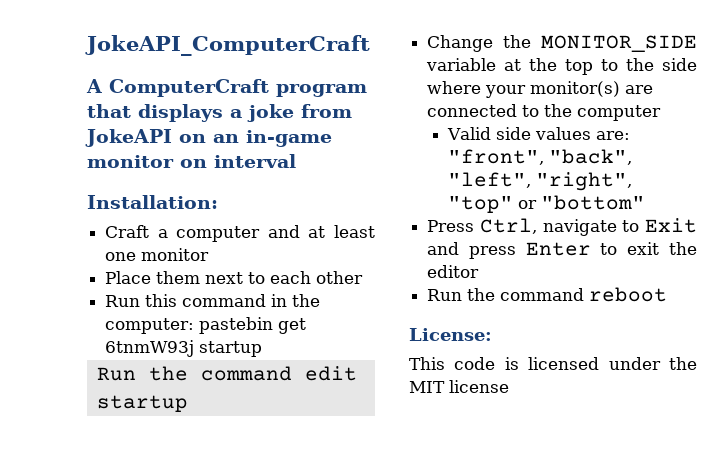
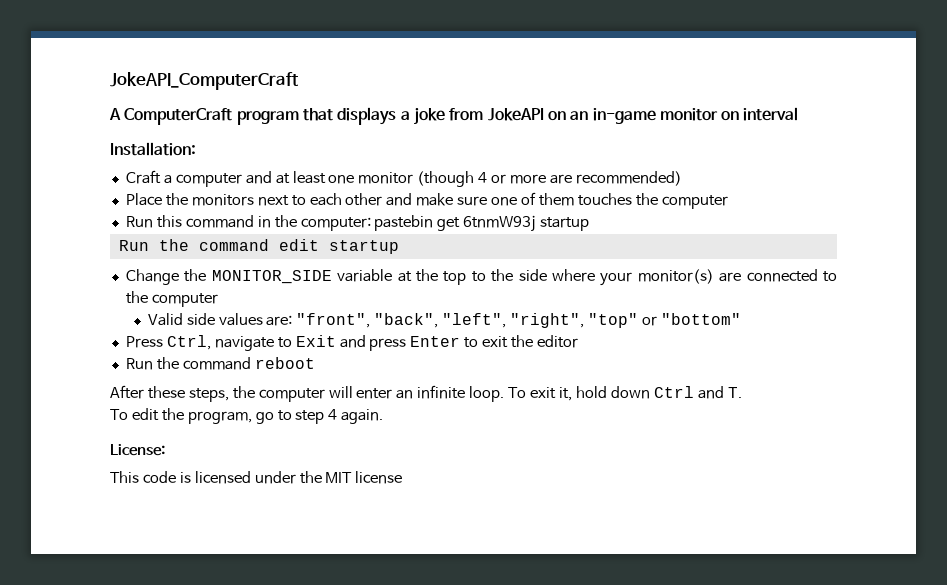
- Craft a computer and at least one monitor
+ Craft a computer and at least one monitor (though 4 or more are recommended)
- Place them next to each other
+ Place the monitors next to each other and make sure one of them touches the computer
+ After these steps, the computer will enter an infinite loop. To exit it, hold down Ctrl and T.
+ To edit the program, go to step 4 again.

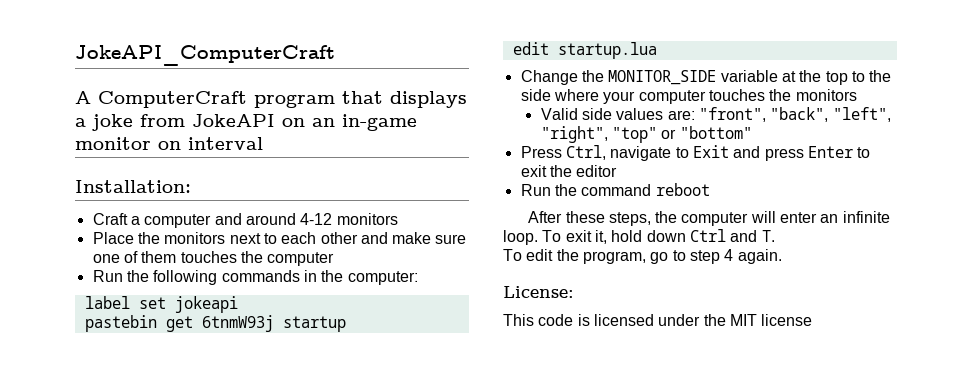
- Craft a computer and at least one monitor (though 4 or more are recommended)
+ Craft a computer and around 4-12 monitors
- Run this command in the computer: pastebin get 6tnmW93j startup
+ Run the following commands in the computer:
+ label set jokeapi
+ pastebin get 6tnmW93j startup
- Run the command edit startup
+ edit startup.lua
- Change the MONITOR_SIDE variable at the top to the side where your monitor(s) are connected to the computer
+ Change the MONITOR_SIDE variable at the top to the side where your computer touches the monitors

